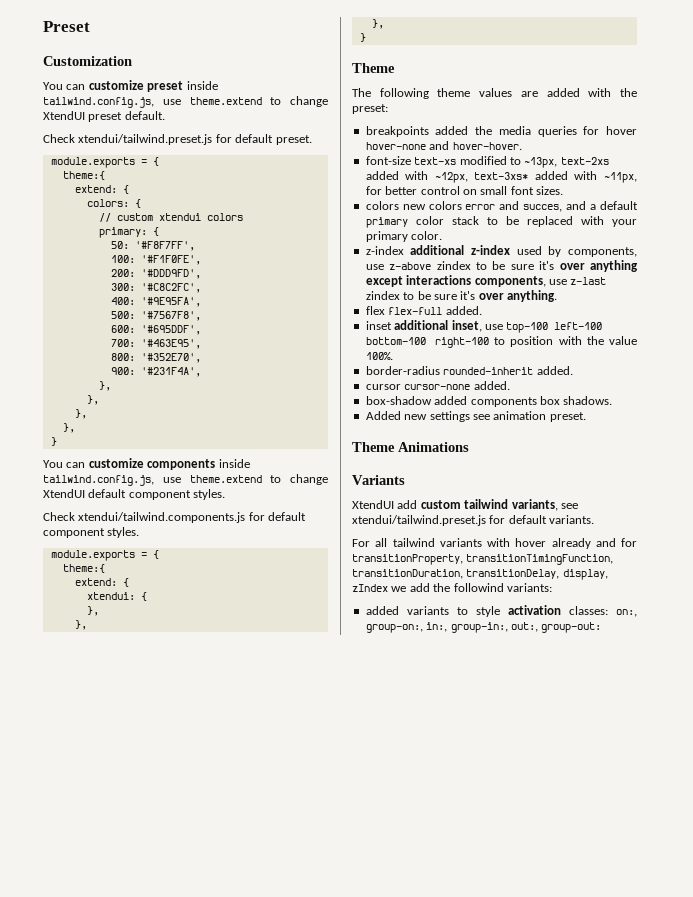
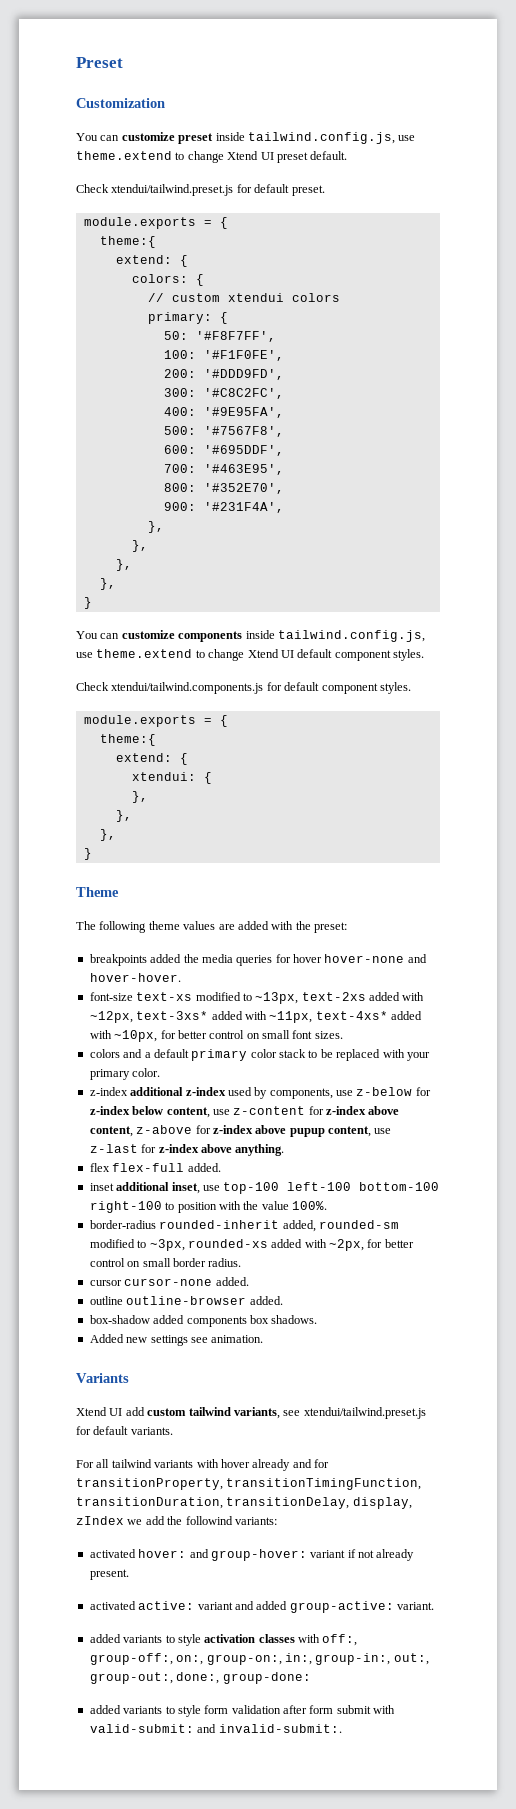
- You can customize preset inside tailwind.config.js, use theme.extend to change XtendUI preset default.
+ You can customize preset inside tailwind.config.js, use theme.extend to change Xtend UI preset default.
- You can customize components inside tailwind.config.js, use theme.extend to change XtendUI default component styles.
+ You can customize components inside tailwind.config.js, use theme.extend to change Xtend UI default component styles.
- font-size text-xs modified to ~13px, text-2xs added with ~12px, text-3xs* added with ~11px, for better control on small font sizes.
+ font-size text-xs modified to ~13px, text-2xs added with ~12px, text-3xs* added with ~11px, text-4xs* added with ~10px, for better control on small font sizes.
- colors new colors error and succes, and a default primary color stack to be replaced with your primary color.
+ colors and a default primary color stack to be replaced with your primary color.
- z-index additional z-index used by components, use z-above zindex to be sure it's over anything except interactions components, use z-last zindex to be sure it's over anything.
+ z-index additional z-index used by components, use z-below for z-index below content, use z-content for z-index above content, z-above for z-index above pupup content, use z-last for z-index above anything.
- border-radius rounded-inherit added.
+ border-radius rounded-inherit added, rounded-sm modified to ~3px, rounded-xs added with ~2px, for better control on small border radius.
+ outline outline-browser added.
- Added new settings see animation preset.
- Theme Animations
+ Added new settings see animation.
- XtendUI add custom tailwind variants, see xtendui/tailwind.preset.js for default variants.
+ Xtend UI add custom tailwind variants, see xtendui/tailwind.preset.js for default variants.
+ activated hover: and group-hover: variant if not already present.
+ activated active: variant and added group-active: variant.
- added variants to style activation classes: on:, group-on:, in:, group-in:, out:, group-out:
+ added variants to style activation classes with off:, group-off:, on:, group-on:, in:, group-in:, out:, group-out:, done:, group-done:
+ added variants to style form validation after form submit with valid-submit: and invalid-submit:.

